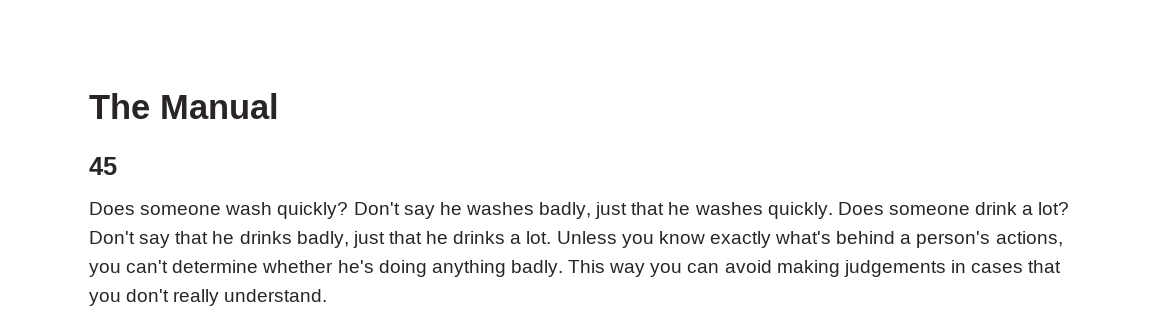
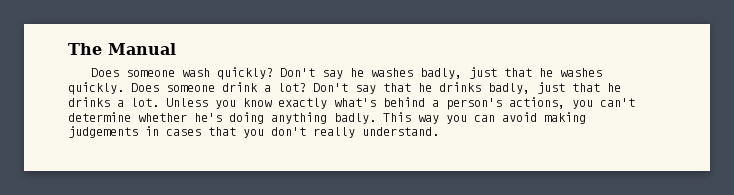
- 45

